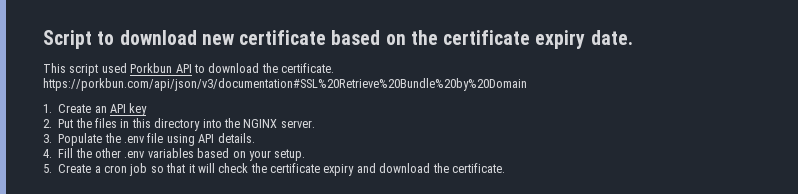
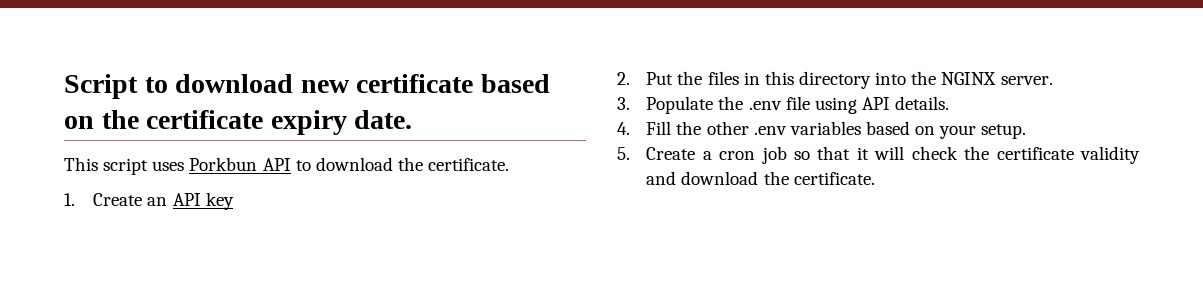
- This script used Porkbun API to download the certificate. https://porkbun.com/api/json/v3/documentation#SSL%20Retrieve%20Bundle%20by%20Domain
+ This script uses Porkbun API to download the certificate.
- 5. Create a cron job so that it will check the certificate expiry and download the certificate.
+ 5. Create a cron job so that it will check the certificate validity and download the certificate.

